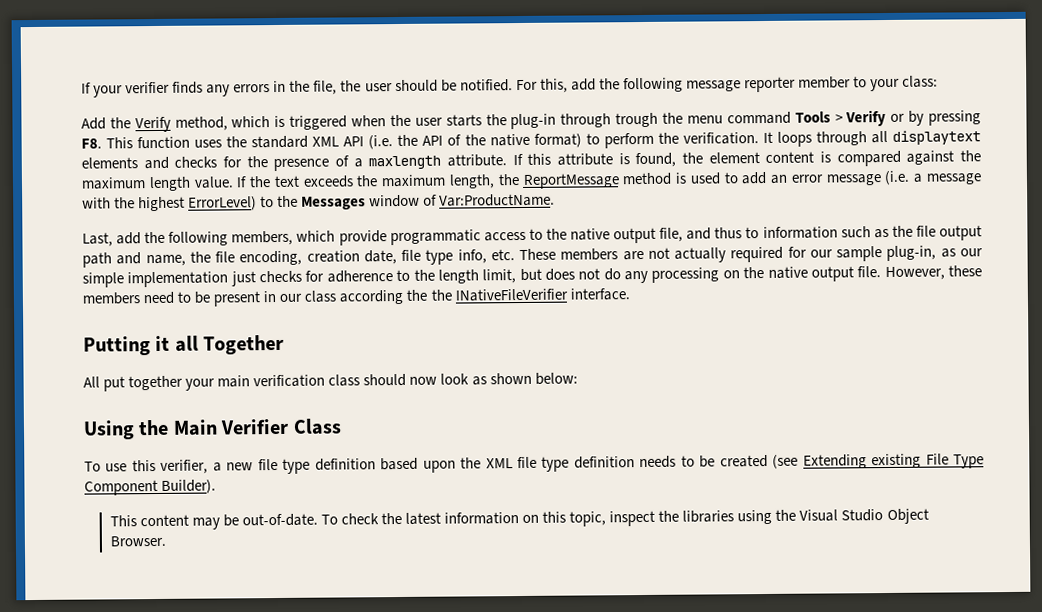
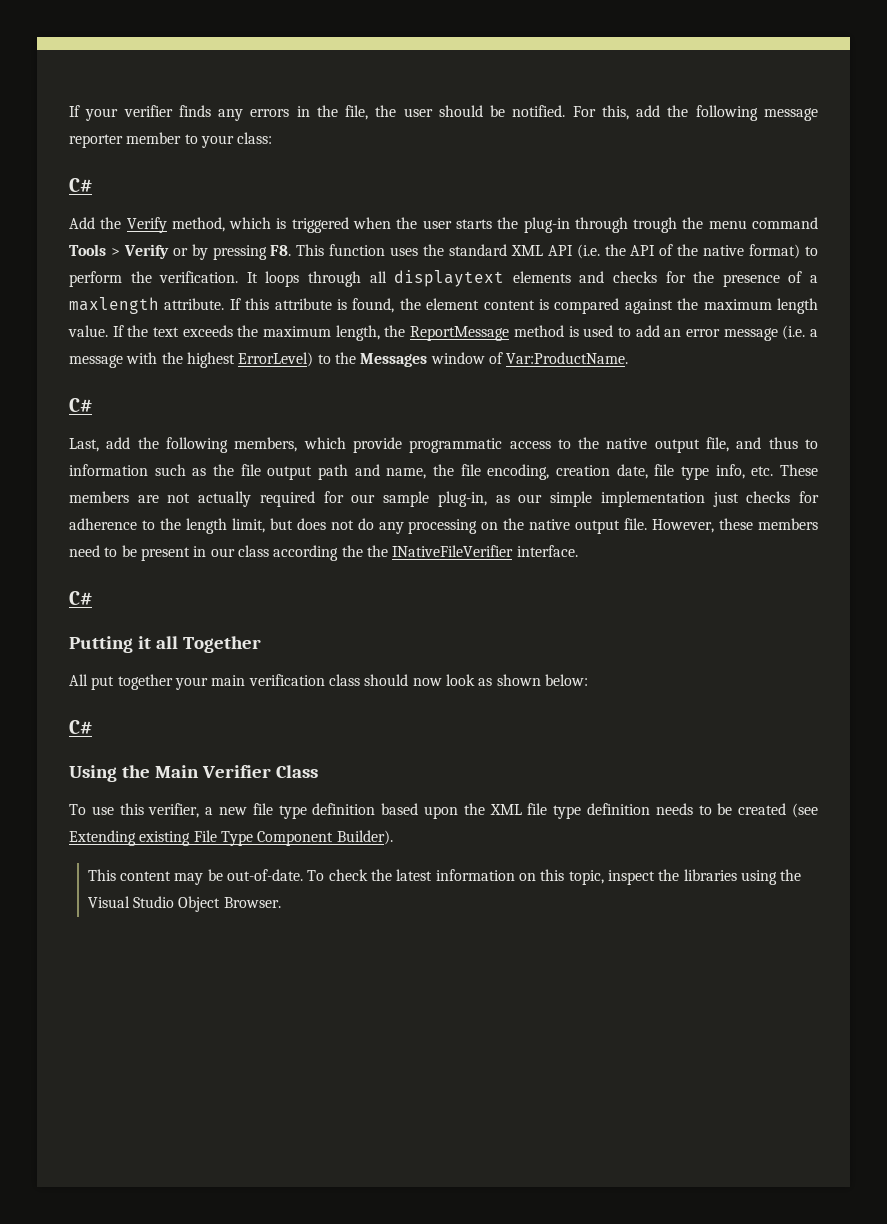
  For this, add the following message reporter member to your class:
+ C#
  If the text exceeds the maximum length, the ReportMessage method is used to add an error message (i.e. a message with the highest ErrorLevel) to the Messages window of Var:ProductName.
+ C#
  However, these members need to be present in our class according the the INativeFileVerifier interface.
+ C#
  All put together your main verification class should now look as shown below:
+ C#

